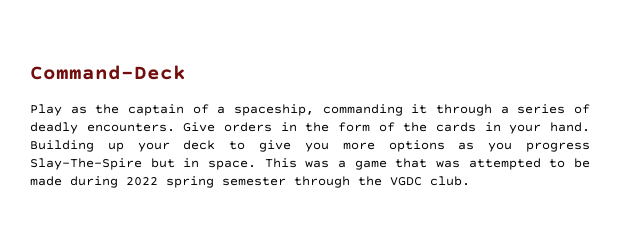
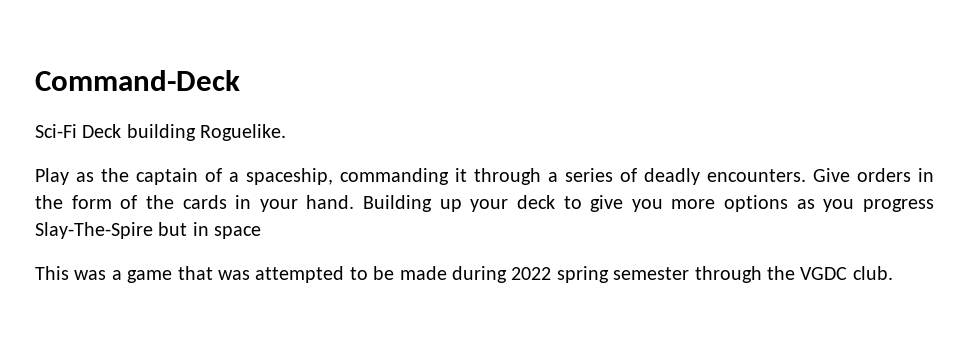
+ Sci-Fi Deck building Roguelike.
- Building up your deck to give you more options as you progress Slay-The-Spire but in space. This was a game that was attempted to be made during 2022 spring semester through the VGDC club.
+ Building up your deck to give you more options as you progress Slay-The-Spire but in space
+ This was a game that was attempted to be made during 2022 spring semester through the VGDC club.

